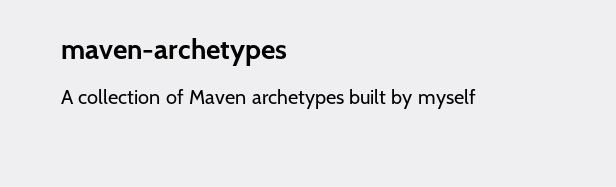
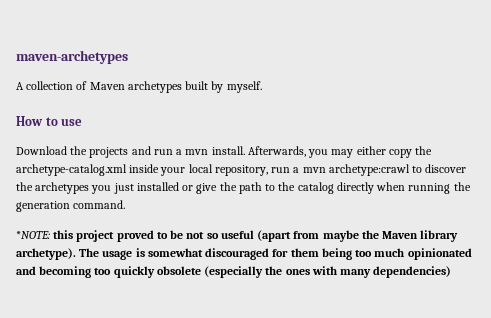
- A collection of Maven archetypes built by myself
+ A collection of Maven archetypes built by myself.
+ How to use
+ Download the projects and run a mvn install. Afterwards, you may either copy the archetype-catalog.xml inside your local repository, run a mvn archetype:crawl to discover the archetypes you just installed or give the path to the catalog directly when running the generation command.
+ *NOTE: this project proved to be not so useful (apart from maybe the Maven library archetype). The usage is somewhat discouraged for them being too much opinionated and becoming too quickly obsolete (especially the ones with many dependencies)

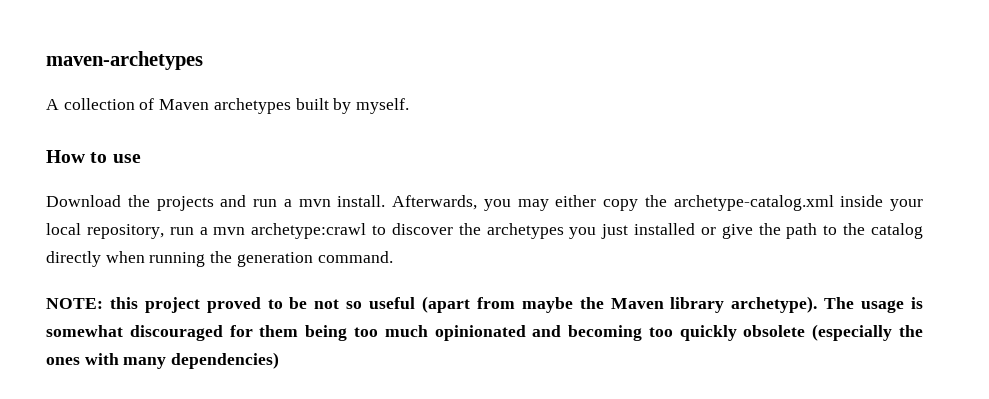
- *NOTE: this project proved to be not so useful (apart from maybe the Maven library archetype).
+ NOTE: this project proved to be not so useful (apart from maybe the Maven library archetype).

